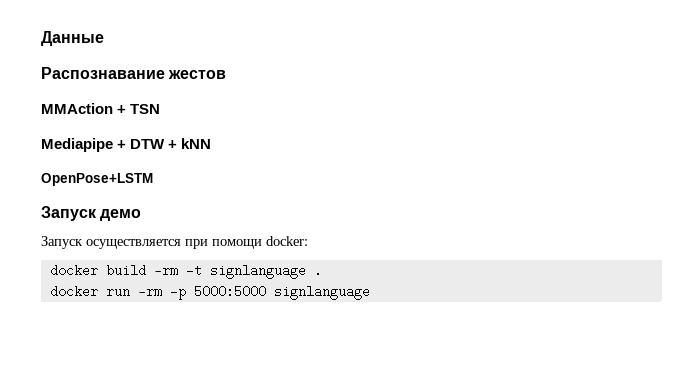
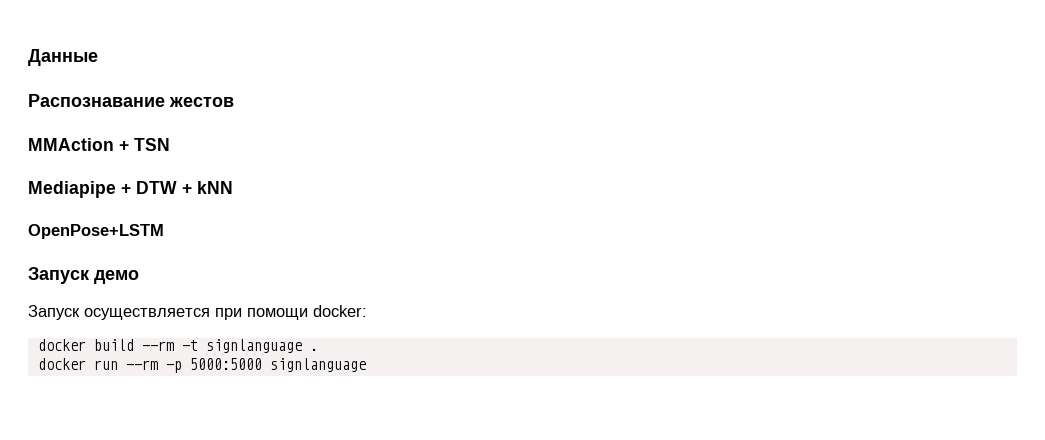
- docker build —rm -t signlanguage .
+ docker build --rm -t signlanguage .
- docker run —rm -p 5000:5000 signlanguage
+ docker run --rm -p 5000:5000 signlanguage

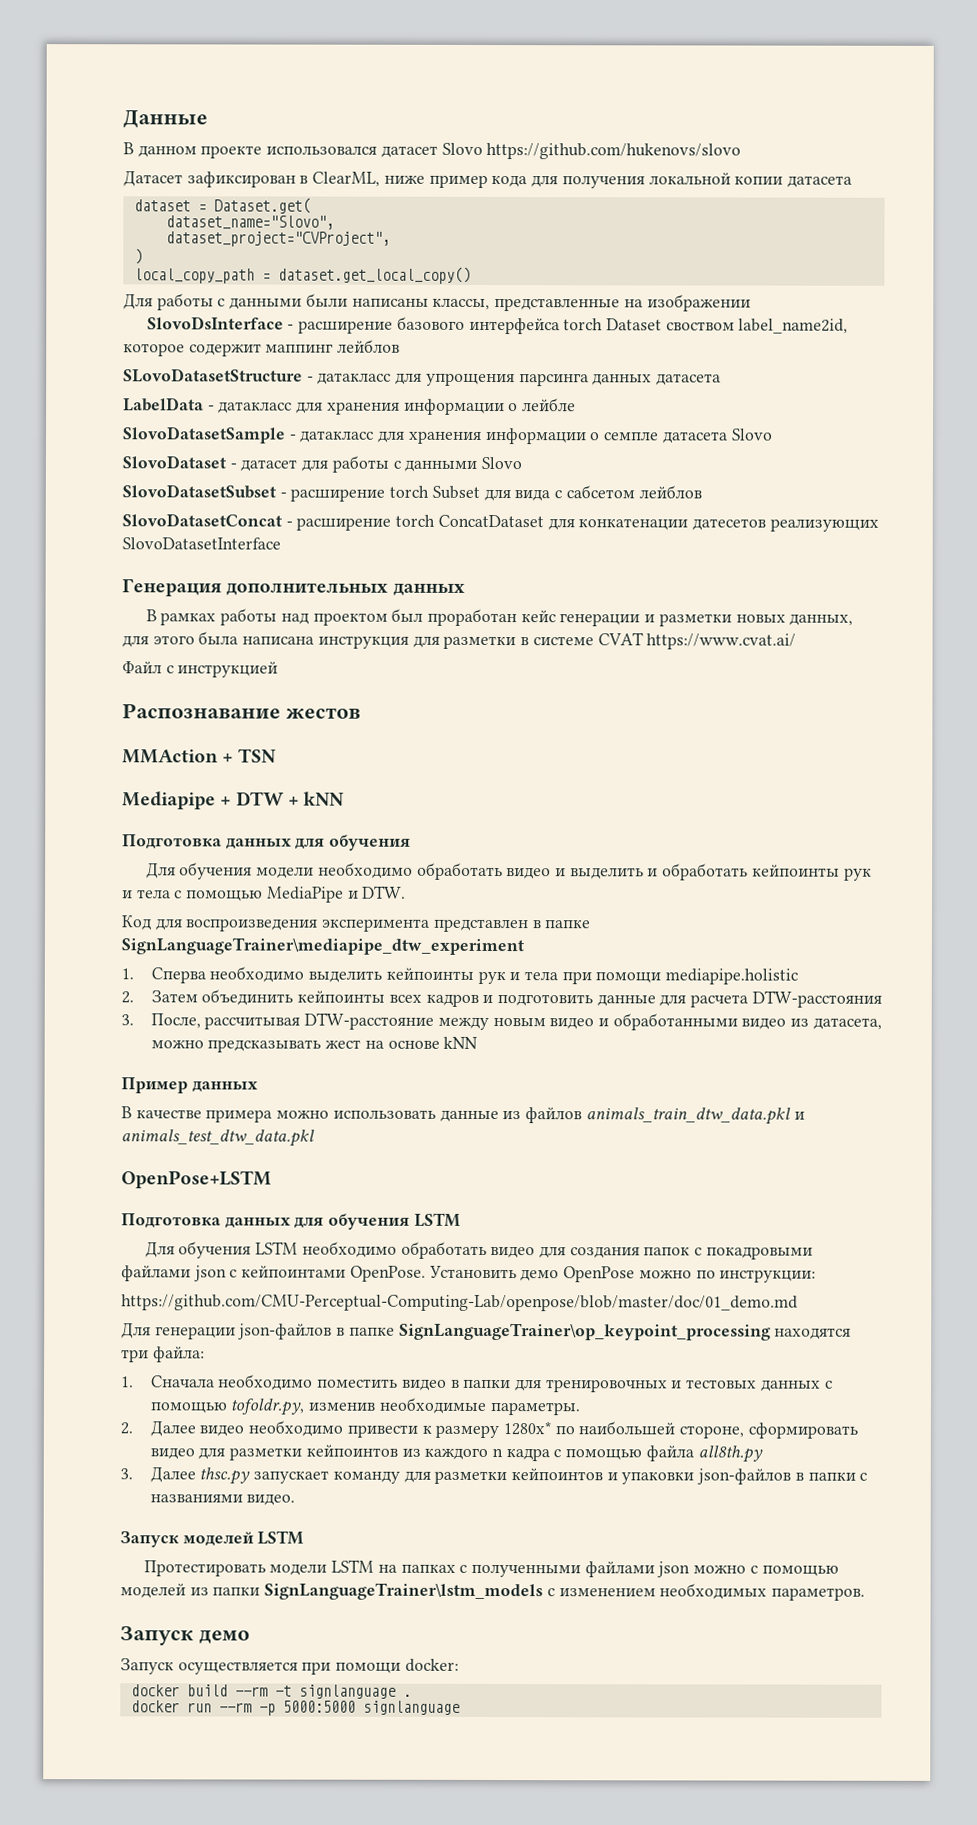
+ В данном проекте использовался датасет Slovo https://github.com/hukenovs/slovo
+ Датасет зафиксирован в ClearML, ниже пример кода для получения локальной копии датасета
+ dataset = Dataset.get(
+ dataset_name="Slovo",
+ dataset_project="CVProject",
+ )
+ local_copy_path = dataset.get_local_copy()
+ Для работы с данными были написаны классы, представленные на изображении
+ SlovoDsInterface - расширение базового интерфейса torch Dataset своством label_name2id, которое содержит маппинг лейблов
+ SLovoDatasetStructure - датакласс для упрощения парсинга данных датасета
+ LabelData - датакласс для хранения информации о лейбле
+ SlovoDatasetSample - датакласс для хранения информации о семпле датасета Slovo
+ SlovoDataset - датасет для работы с данными Slovo
+ SlovoDatasetSubset - расширение torch Subset для вида с сабсетом лейблов
+ SlovoDatasetConcat - расширение torch ConcatDataset для конкатенации датесетов реализующих SlovoDatasetInterface
+ Генерация дополнительных данных
+ В рамках работы над проектом был проработан кейс генерации и разметки новых данных, для этого была написана инструкция для разметки в системе CVAT https://www.cvat.ai/
+ Файл с инструкцией
  Mediapipe + DTW + kNN
+ Подготовка данных для обучения
+ Для обучения модели необходимо обработать видео и выделить и обработать кейпоинты рук и тела с помощью MediaPipe и DTW.
+ Код для воспроизведения эксперимента представлен в папке SignLanguageTrainer\mediapipe_dtw_experiment
+ 1. Сперва необходимо выделить кейпоинты рук и тела при помощи mediapipe.holistic
+ 2. Затем объединить кейпоинты всех кадров и подготовить данные для расчета DTW-расстояния
+ 3. После, рассчитывая DTW-расстояние между новым видео и обработанными видео из датасета, можно предсказывать жест на основе kNN
+ Пример данных
+ В качестве примера можно использовать данные из файлов animals_train_dtw_data.pkl и animals_test_dtw_data.pkl
  OpenPose+LSTM
+ Подготовка данных для обучения LSTM
+ Для обучения LSTM необходимо обработать видео для создания папок с покадровыми файлами json с кейпоинтами OpenPose. Установить демо OpenPose можно по инструкции:
+ https://github.com/CMU-Perceptual-Computing-Lab/openpose/blob/master/doc/01_demo.md
+ Для генерации json-файлов в папке SignLanguageTrainer\op_keypoint_processing находятся три файла:
+ 1. Сначала необходимо поместить видео в папки для тренировочных и тестовых данных с помощью tofoldr.py, изменив необходимые параметры.
+ 2. Далее видео необходимо привести к размеру 1280х* по наибольшей стороне, сформировать видео для разметки кейпоинтов из каждого n кадра с помощью файла all8th.py
+ 3. Далее thsc.py запускает команду для разметки кейпоинтов и упаковки json-файлов в папки с названиями видео.
+ Запуск моделей LSTM
+ Протестировать модели LSTM на папках с полученными файлами json можно с помощью моделей из папки SignLanguageTrainer\lstm_models с изменением необходимых параметров.

